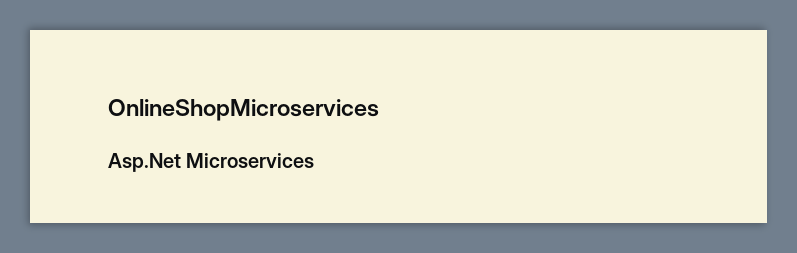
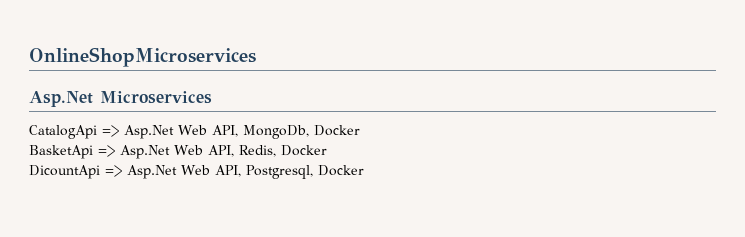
+ CatalogApi => Asp.Net Web API, MongoDb, Docker
+ BasketApi => Asp.Net Web API, Redis, Docker
+ DicountApi => Asp.Net Web API, Postgresql, Docker

